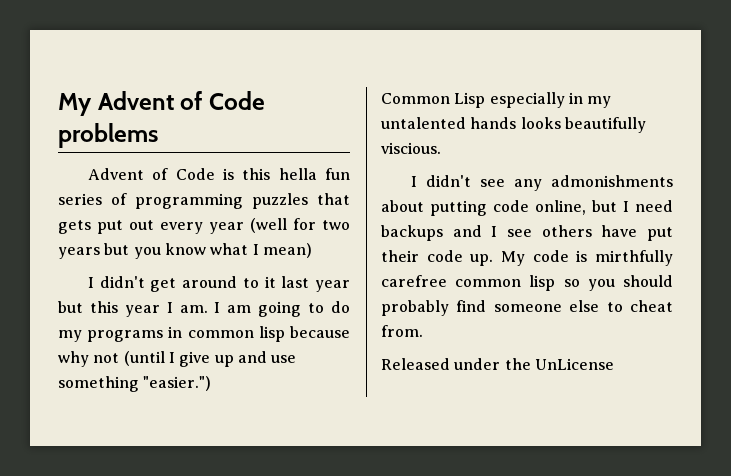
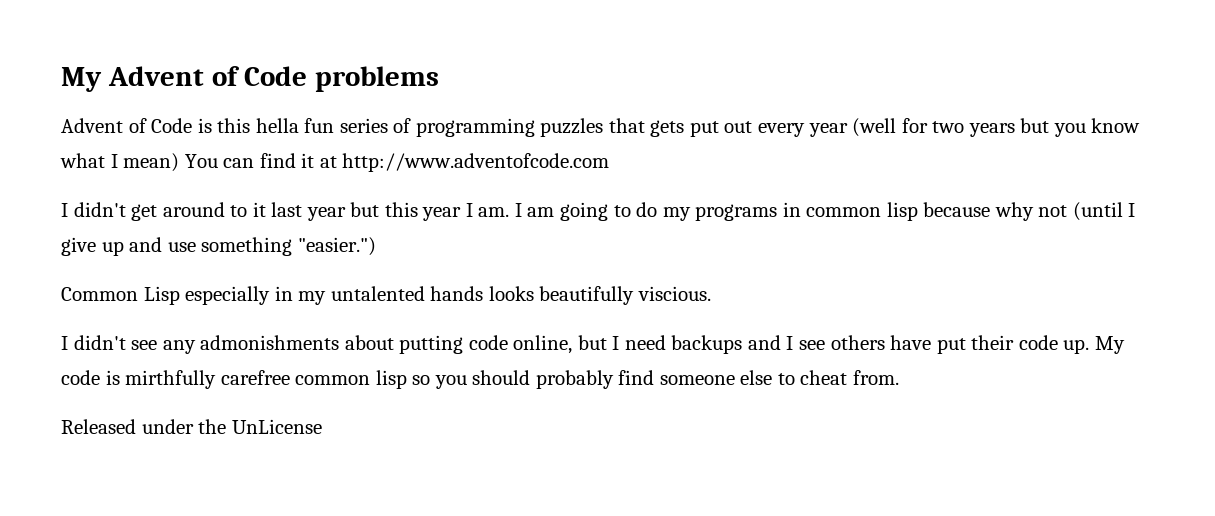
- Advent of Code is this hella fun series of programming puzzles that gets put out every year (well for two years but you know what I mean)
+ Advent of Code is this hella fun series of programming puzzles that gets put out every year (well for two years but you know what I mean) You can find it at http://www.adventofcode.com

